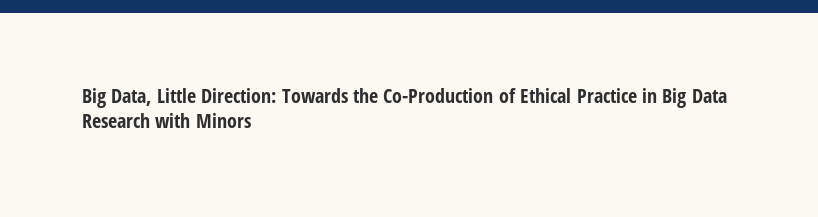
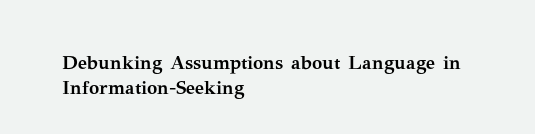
- Big Data, Little Direction: Towards the Co-Production of Ethical Practice in Big Data Research with Minors
+ Debunking Assumptions about Language in Information-Seeking

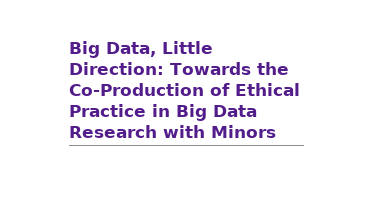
- Debunking Assumptions about Language in Information-Seeking
+ Big Data, Little Direction: Towards the Co-Production of Ethical Practice in Big Data Research with Minors

